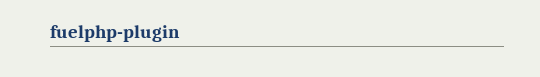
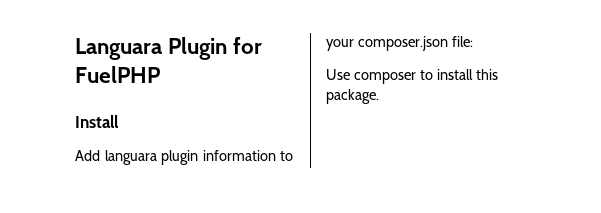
- fuelphp-plugin
+ Languara Plugin for FuelPHP
+ Install
+ Add languara plugin information to your composer.json file:
+ Use composer to install this package.

